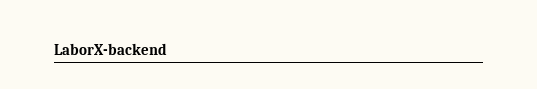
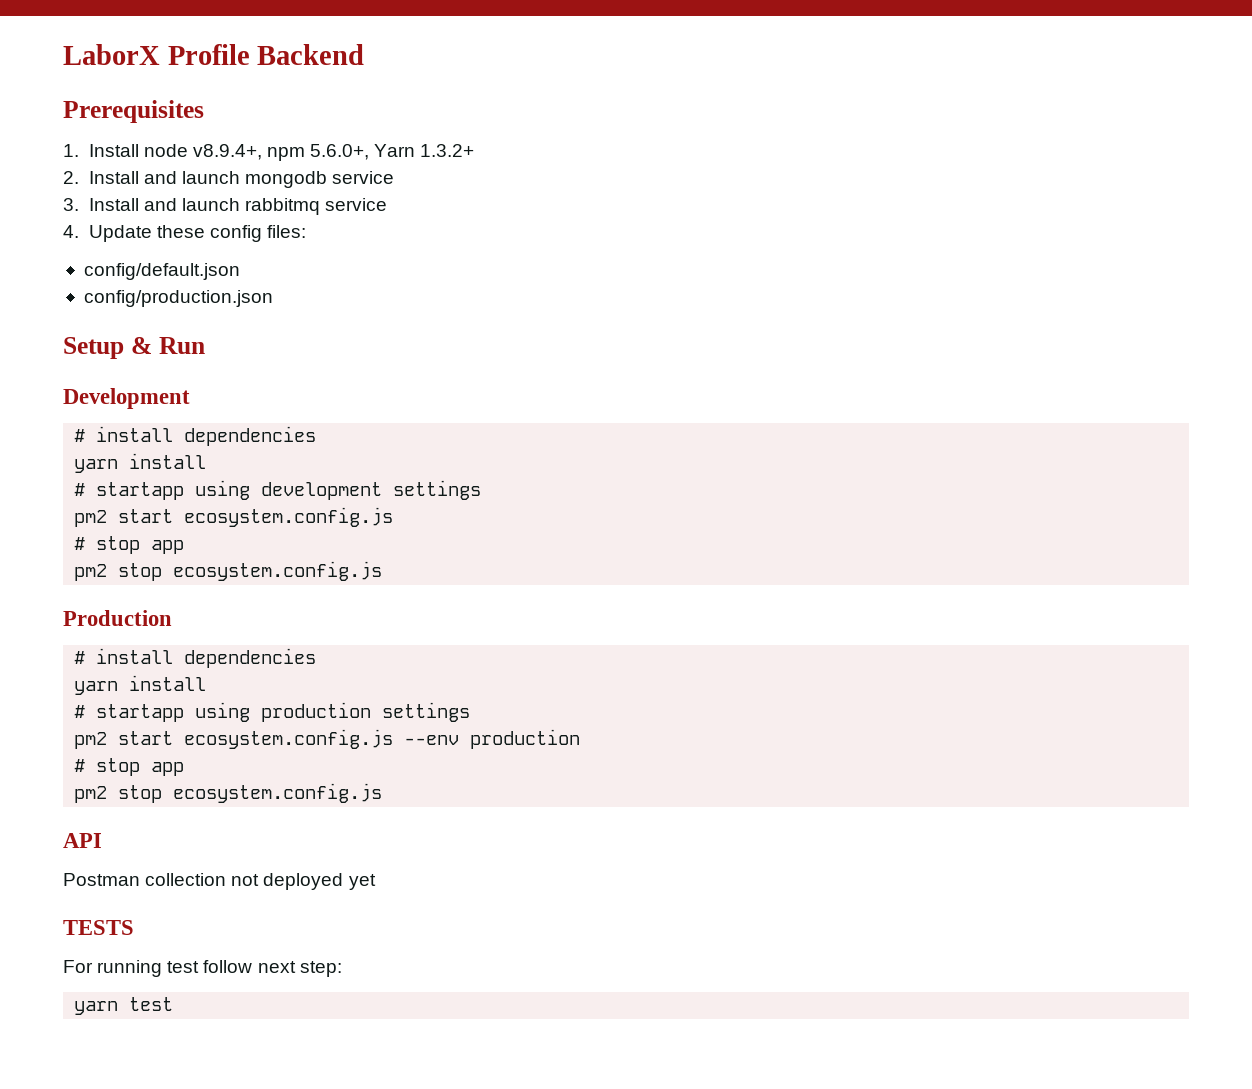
- LaborX-backend
+ LaborX Profile Backend
+ Prerequisites
+ 1. Install node v8.9.4+, npm 5.6.0+, Yarn 1.3.2+
+ 2. Install and launch mongodb service
+ 3. Install and launch rabbitmq service
+ 4. Update these config files:
+ config/default.json
+ config/production.json
+ Setup & Run
+ Development
+ # install dependencies
+ yarn install
+ # startapp using development settings
+ pm2 start ecosystem.config.js
+ # stop app
+ pm2 stop ecosystem.config.js
+ Production
+ # install dependencies
+ yarn install
+ # startapp using production settings
+ pm2 start ecosystem.config.js --env production
+ # stop app
+ pm2 stop ecosystem.config.js
+ API
+ Postman collection not deployed yet
+ TESTS
+ For running test follow next step:
+ yarn test

